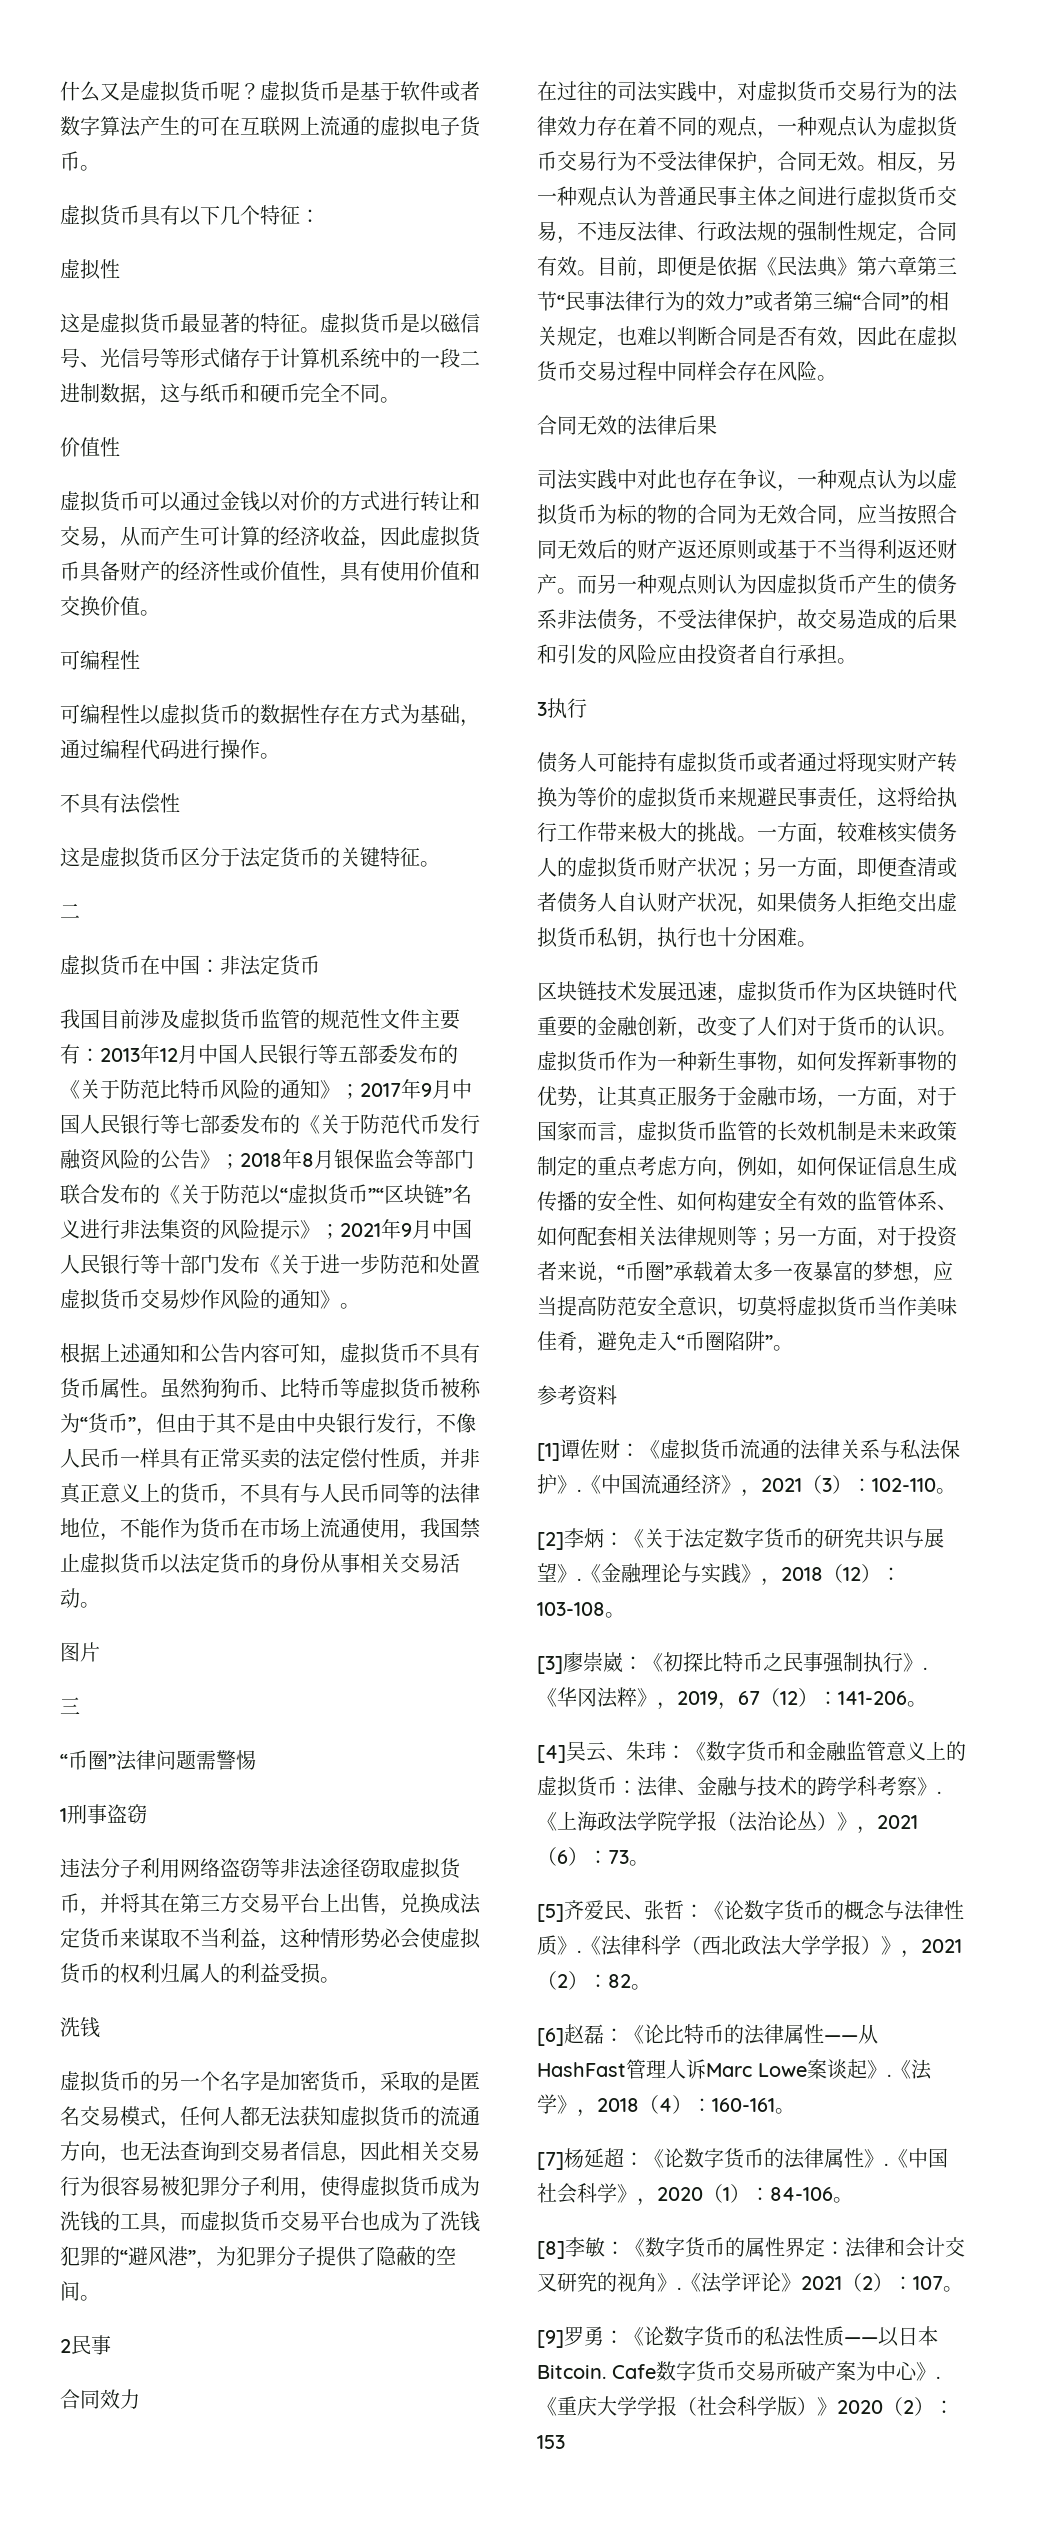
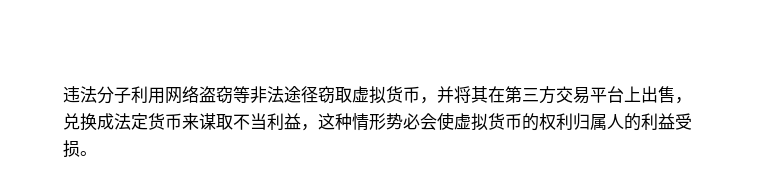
- 什么又是虚拟货币呢？虚拟货币是基于软件或者数字算法产生的可在互联网上流通的虚拟电子货币。
- 虚拟货币具有以下几个特征：
- 虚拟性
- 这是虚拟货币最显著的特征。虚拟货币是以磁信号、光信号等形式储存于计算机系统中的一段二进制数据，这与纸币和硬币完全不同。
- 价值性
- 虚拟货币可以通过金钱以对价的方式进行转让和交易，从而产生可计算的经济收益，因此虚拟货币具备财产的经济性或价值性，具有使用价值和交换价值。
- 可编程性
- 可编程性以虚拟货币的数据性存在方式为基础，通过编程代码进行操作。
- 不具有法偿性
- 这是虚拟货币区分于法定货币的关键特征。
- 二
- 虚拟货币在中国：非法定货币
- 我国目前涉及虚拟货币监管的规范性文件主要有：2013年12月中国人民银行等五部委发布的《关于防范比特币风险的通知》；2017年9月中国人民银行等七部委发布的《关于防范代币发行融资风险的公告》；2018年8月银保监会等部门联合发布的《关于防范以“虚拟货币”“区块链”名义进行非法集资的风险提示》；2021年9月中国人民银行等十部门发布《关于进一步防范和处置虚拟货币交易炒作风险的通知》。
- 根据上述通知和公告内容可知，虚拟货币不具有货币属性。虽然狗狗币、比特币等虚拟货币被称为“货币”，但由于其不是由中央银行发行，不像人民币一样具有正常买卖的法定偿付性质，并非真正意义上的货币，不具有与人民币同等的法律地位，不能作为货币在市场上流通使用，我国禁止虚拟货币以法定货币的身份从事相关交易活动。
- 图片
- 三
- “币圈”法律问题需警惕
- 1刑事盗窃
  违法分子利用网络盗窃等非法途径窃取虚拟货币，并将其在第三方交易平台上出售，兑换成法定货币来谋取不当利益，这种情形势必会使虚拟货币的权利归属人的利益受损。
- 洗钱
- 虚拟货币的另一个名字是加密货币，采取的是匿名交易模式，任何人都无法获知虚拟货币的流通方向，也无法查询到交易者信息，因此相关交易行为很容易被犯罪分子利用，使得虚拟货币成为洗钱的工具，而虚拟货币交易平台也成为了洗钱犯罪的“避风港”，为犯罪分子提供了隐蔽的空间。
- 2民事
- 合同效力
- 在过往的司法实践中，对虚拟货币交易行为的法律效力存在着不同的观点，一种观点认为虚拟货币交易行为不受法律保护，合同无效。相反，另一种观点认为普通民事主体之间进行虚拟货币交易，不违反法律、行政法规的强制性规定，合同有效。目前，即便是依据《民法典》第六章第三节“民事法律行为的效力”或者第三编“合同”的相关规定，也难以判断合同是否有效，因此在虚拟货币交易过程中同样会存在风险。
- 合同无效的法律后果
- 司法实践中对此也存在争议，一种观点认为以虚拟货币为标的物的合同为无效合同，应当按照合同无效后的财产返还原则或基于不当得利返还财产。而另一种观点则认为因虚拟货币产生的债务系非法债务，不受法律保护，故交易造成的后果和引发的风险应由投资者自行承担。
- 3执行
- 债务人可能持有虚拟货币或者通过将现实财产转换为等价的虚拟货币来规避民事责任，这将给执行工作带来极大的挑战。一方面，较难核实债务人的虚拟货币财产状况；另一方面，即便查清或者债务人自认财产状况，如果债务人拒绝交出虚拟货币私钥，执行也十分困难。
- 区块链技术发展迅速，虚拟货币作为区块链时代重要的金融创新，改变了人们对于货币的认识。虚拟货币作为一种新生事物，如何发挥新事物的优势，让其真正服务于金融市场，一方面，对于国家而言，虚拟货币监管的长效机制是未来政策制定的重点考虑方向，例如，如何保证信息生成传播的安全性、如何构建安全有效的监管体系、如何配套相关法律规则等；另一方面，对于投资者来说，“币圈”承载着太多一夜暴富的梦想，应当提高防范安全意识，切莫将虚拟货币当作美味佳肴，避免走入“币圈陷阱”。
- 参考资料
- [1]谭佐财：《虚拟货币流通的法律关系与私法保护》.《中国流通经济》，2021（3）：102-110。
- [2]李炳：《关于法定数字货币的研究共识与展望》.《金融理论与实践》，2018（12）：103-108。
- [3]廖崇崴：《初探比特币之民事强制执行》.《华冈法粹》，2019，67（12）：141-206。
- [4]吴云、朱玮：《数字货币和金融监管意义上的虚拟货币：法律、金融与技术的跨学科考察》.《上海政法学院学报（法治论丛）》，2021（6）：73。
- [5]齐爱民、张哲：《论数字货币的概念与法律性质》.《法律科学（西北政法大学学报）》，2021（2）：82。
- [6]赵磊：《论比特币的法律属性——从HashFast管理人诉Marc Lowe案谈起》.《法学》，2018（4）：160-161。
- [7]杨延超：《论数字货币的法律属性》.《中国社会科学》，2020（1）：84-106。
- [8]李敏：《数字货币的属性界定：法律和会计交叉研究的视角》.《法学评论》2021（2）：107。
- [9]罗勇：《论数字货币的私法性质——以日本Bitcoin. Cafe数字货币交易所破产案为中心》.《重庆大学学报（社会科学版）》2020（2）：153

